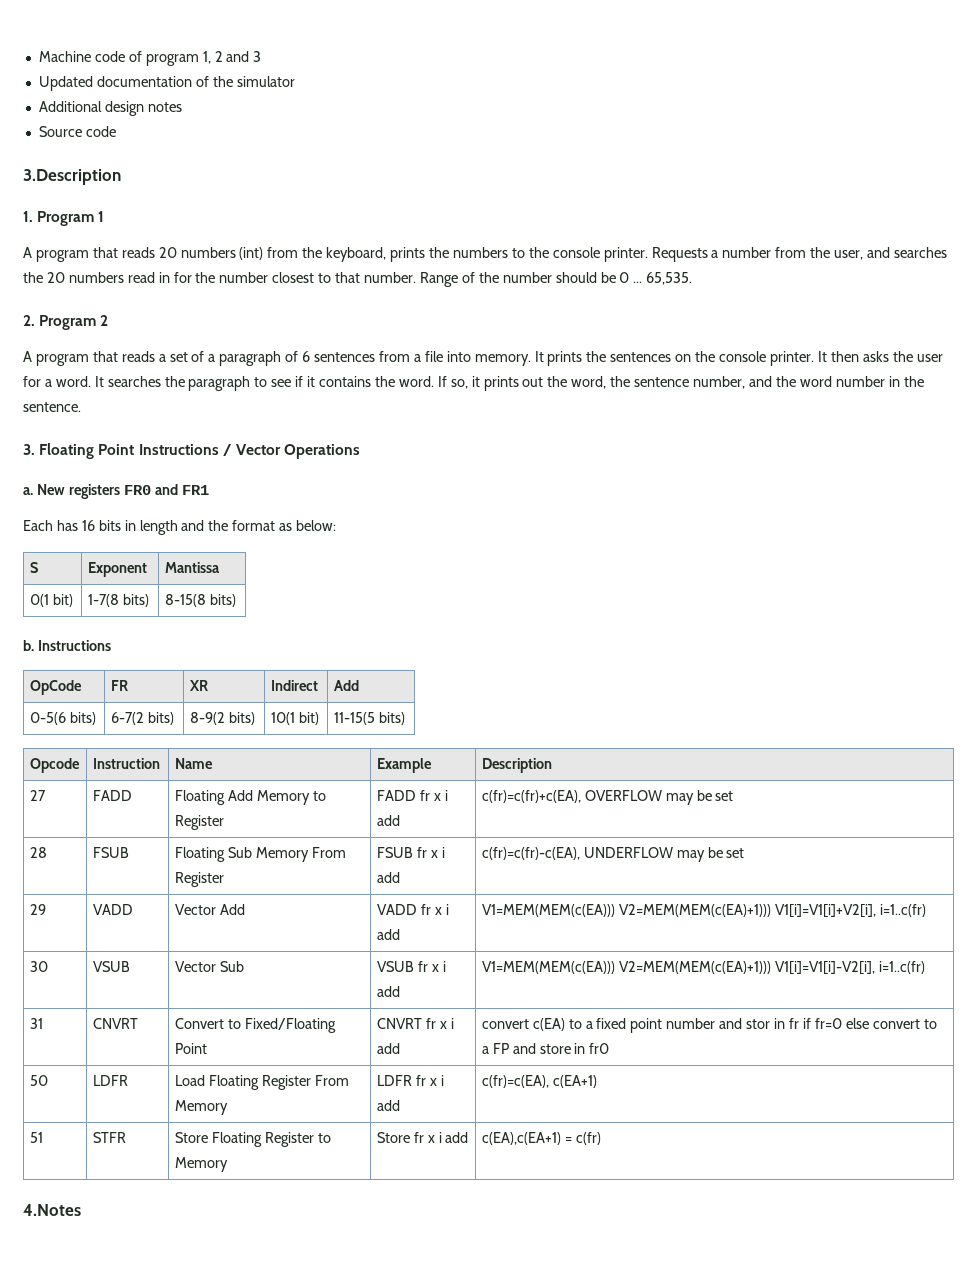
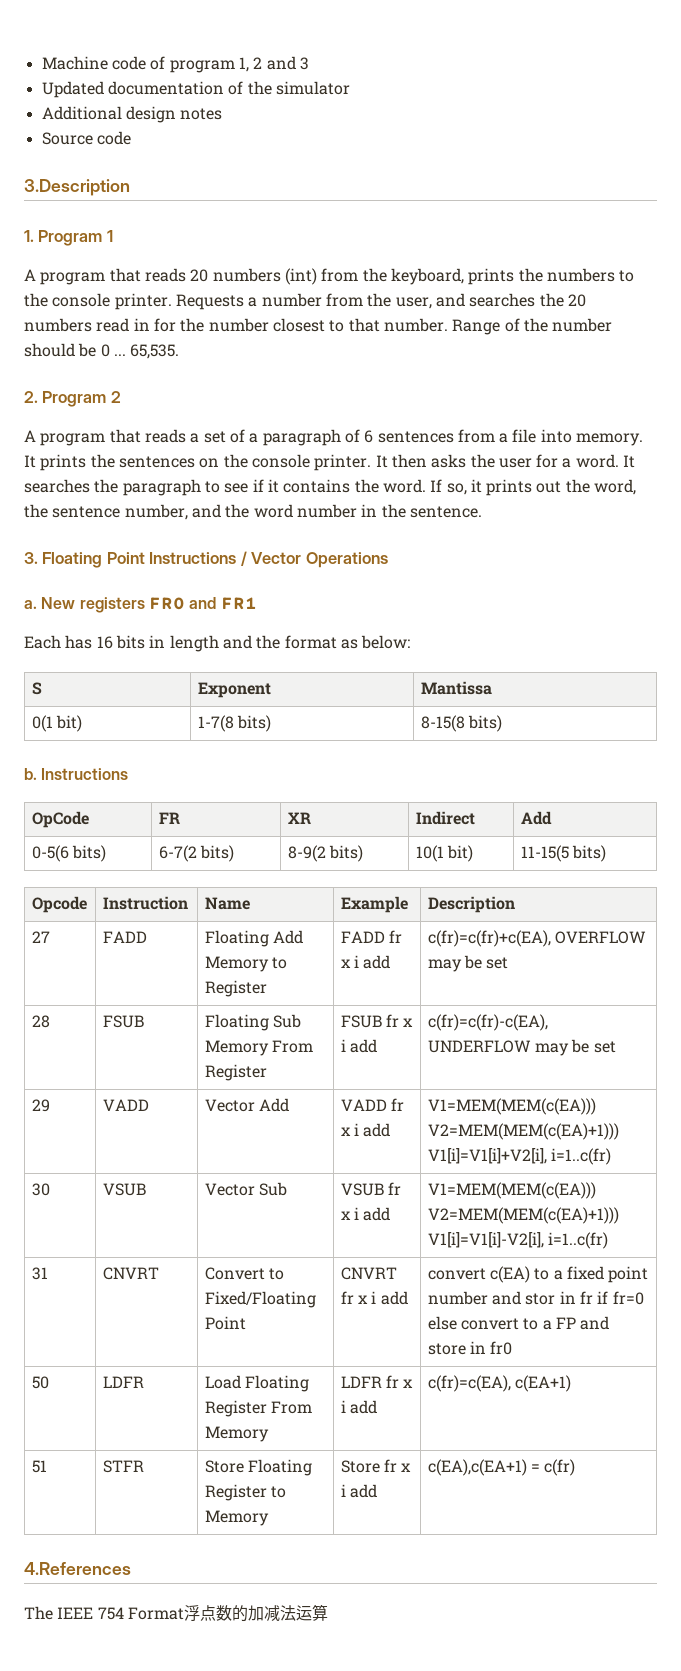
- 4.Notes
+ 4.References
+ The IEEE 754 Format浮点数的加减法运算

